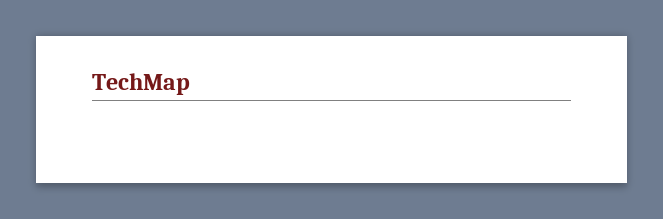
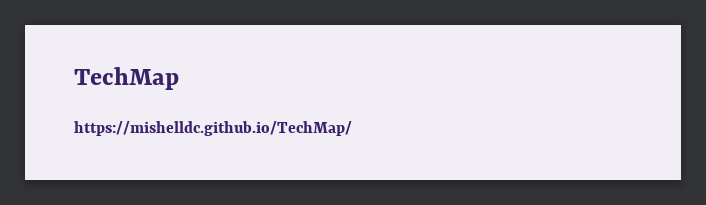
+ https://mishelldc.github.io/TechMap/

